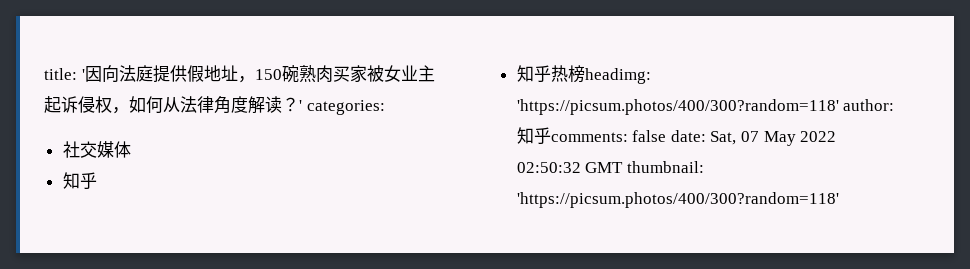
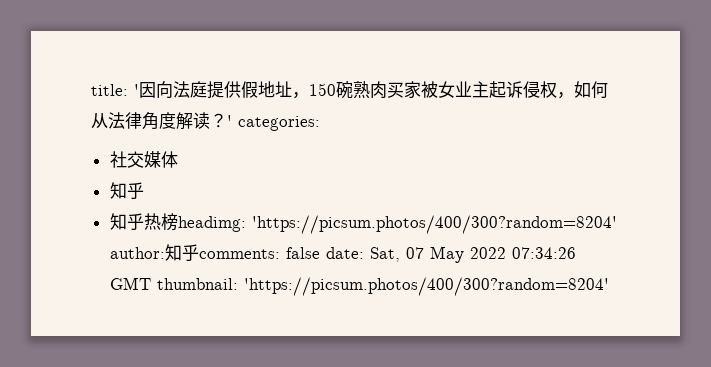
- 知乎热榜headimg: 'https://picsum.photos/400/300?random=118' author:知乎comments: false date: Sat, 07 May 2022 02:50:32 GMT thumbnail: 'https://picsum.photos/400/300?random=118'
+ 知乎热榜headimg: 'https://picsum.photos/400/300?random=8204' author:知乎comments: false date: Sat, 07 May 2022 07:34:26 GMT thumbnail: 'https://picsum.photos/400/300?random=8204'

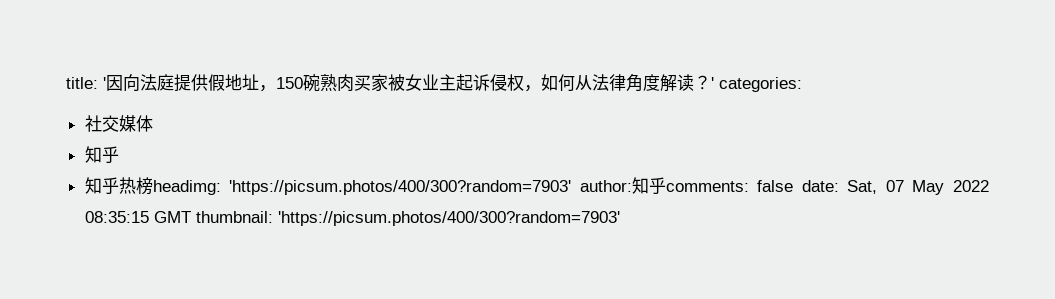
- 知乎热榜headimg: 'https://picsum.photos/400/300?random=8204' author:知乎comments: false date: Sat, 07 May 2022 07:34:26 GMT thumbnail: 'https://picsum.photos/400/300?random=8204'
+ 知乎热榜headimg: 'https://picsum.photos/400/300?random=7903' author:知乎comments: false date: Sat, 07 May 2022 08:35:15 GMT thumbnail: 'https://picsum.photos/400/300?random=7903'

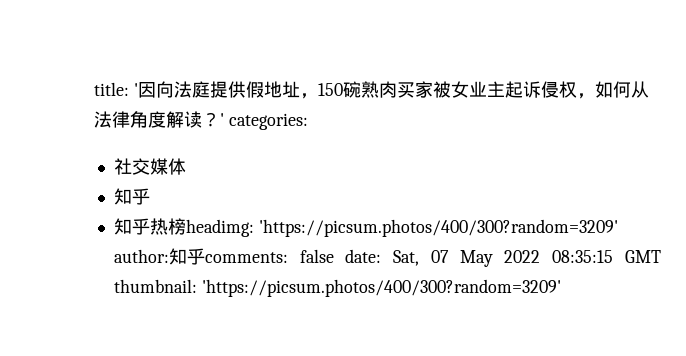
- 知乎热榜headimg: 'https://picsum.photos/400/300?random=7903' author:知乎comments: false date: Sat, 07 May 2022 08:35:15 GMT thumbnail: 'https://picsum.photos/400/300?random=7903'
+ 知乎热榜headimg: 'https://picsum.photos/400/300?random=3209' author:知乎comments: false date: Sat, 07 May 2022 08:35:15 GMT thumbnail: 'https://picsum.photos/400/300?random=3209'

